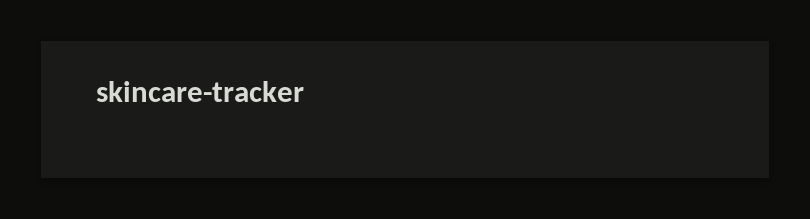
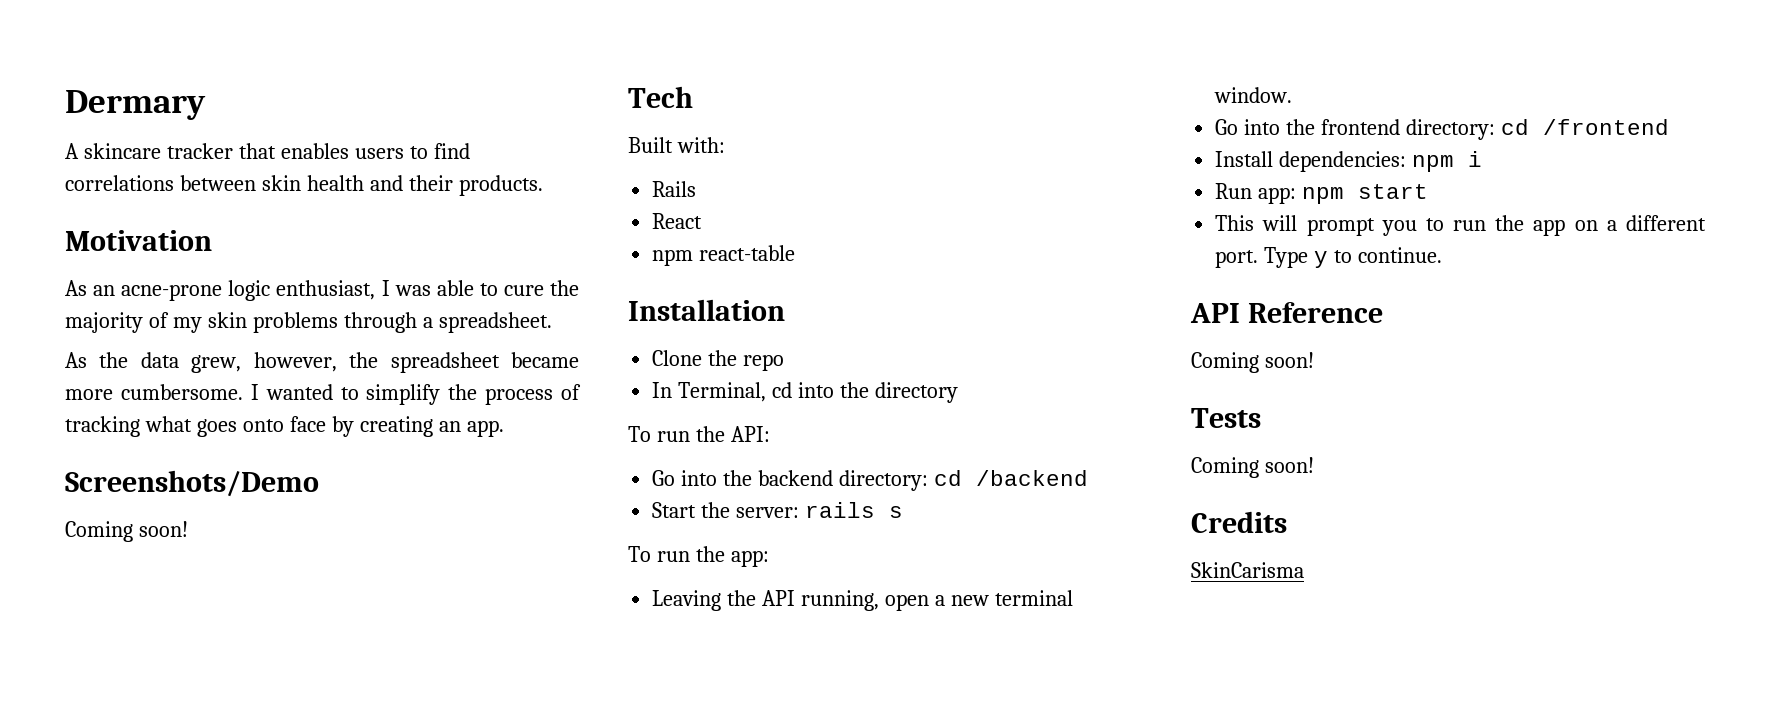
- skincare-tracker
+ Dermary
+ A skincare tracker that enables users to find correlations between skin health and their products.
+ Motivation
+ As an acne-prone logic enthusiast, I was able to cure the majority of my skin problems through a spreadsheet.
+ As the data grew, however, the spreadsheet became more cumbersome. I wanted to simplify the process of tracking what goes onto face by creating an app.
+ Screenshots/Demo
+ Coming soon!
+ Tech
+ Built with:
+ Rails
+ React
+ npm react-table
+ Installation
+ Clone the repo
+ In Terminal, cd into the directory
+ To run the API:
+ Go into the backend directory: cd /backend
+ Start the server: rails s
+ To run the app:
+ Leaving the API running, open a new terminal window.
+ Go into the frontend directory: cd /frontend
+ Install dependencies: npm i
+ Run app: npm start
+ This will prompt you to run the app on a different port. Type y to continue.
+ API Reference
+ Coming soon!
+ Tests
+ Coming soon!
+ Credits
+ SkinCarisma

